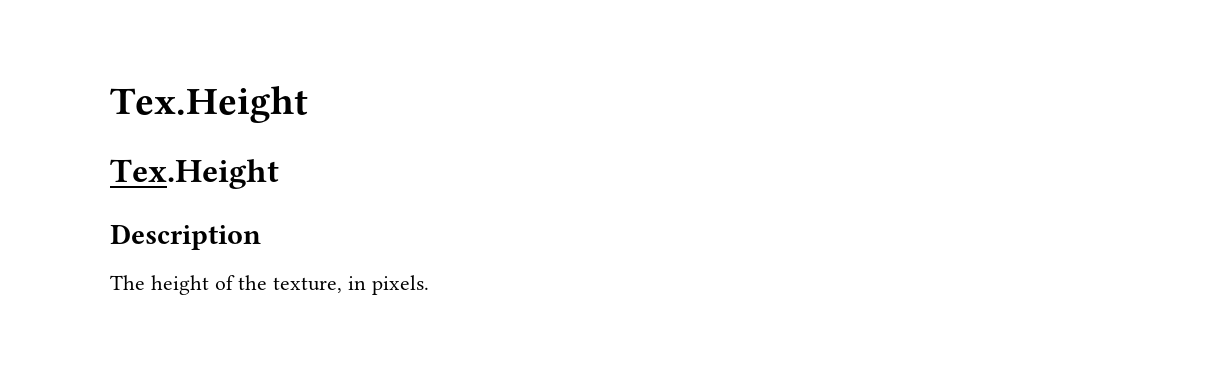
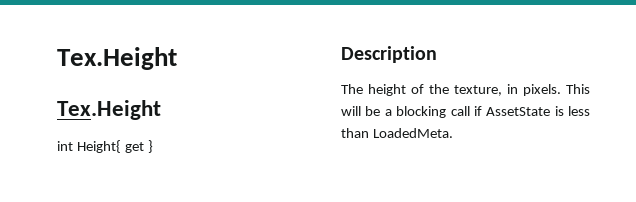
+ int Height{ get }
+ This will be a blocking call if AssetState is less than LoadedMeta.

